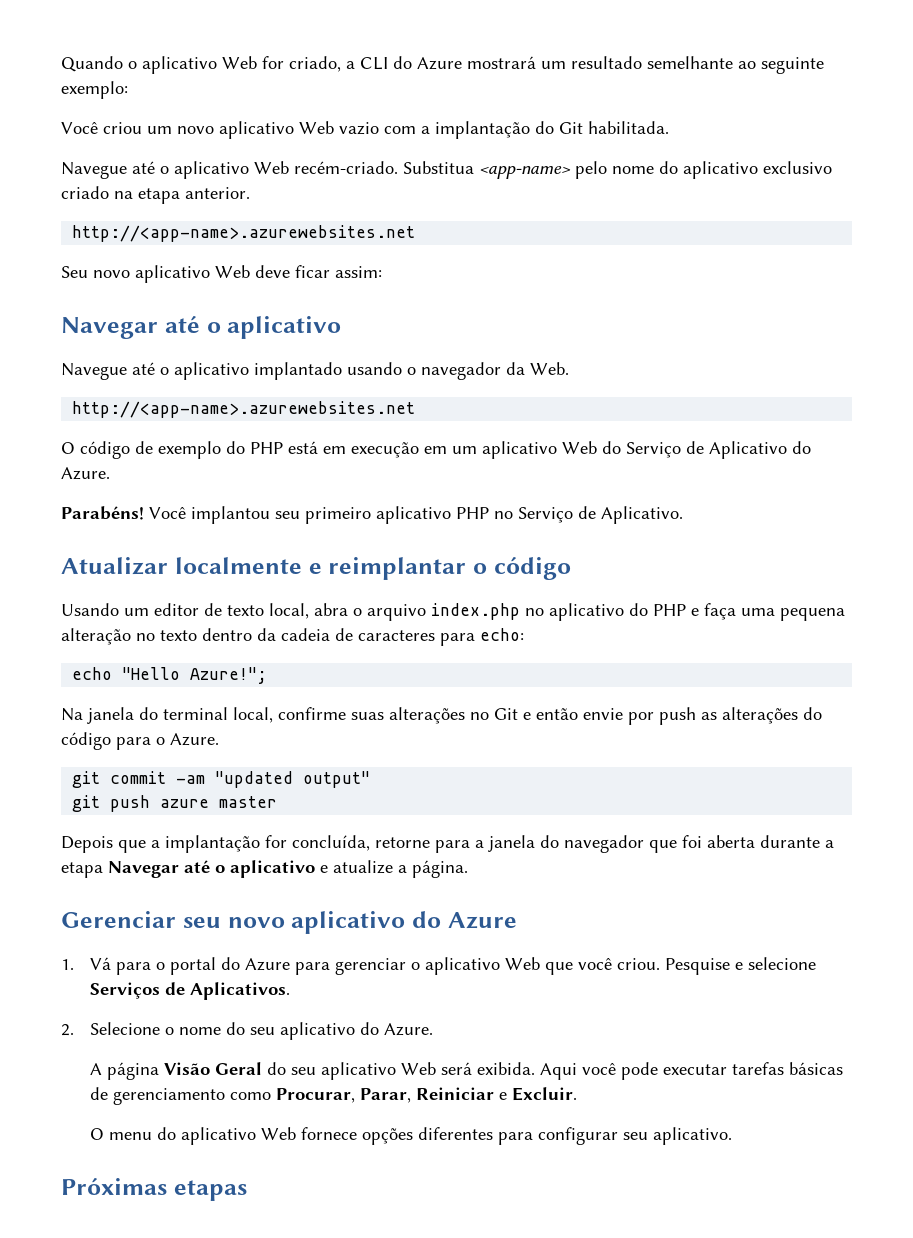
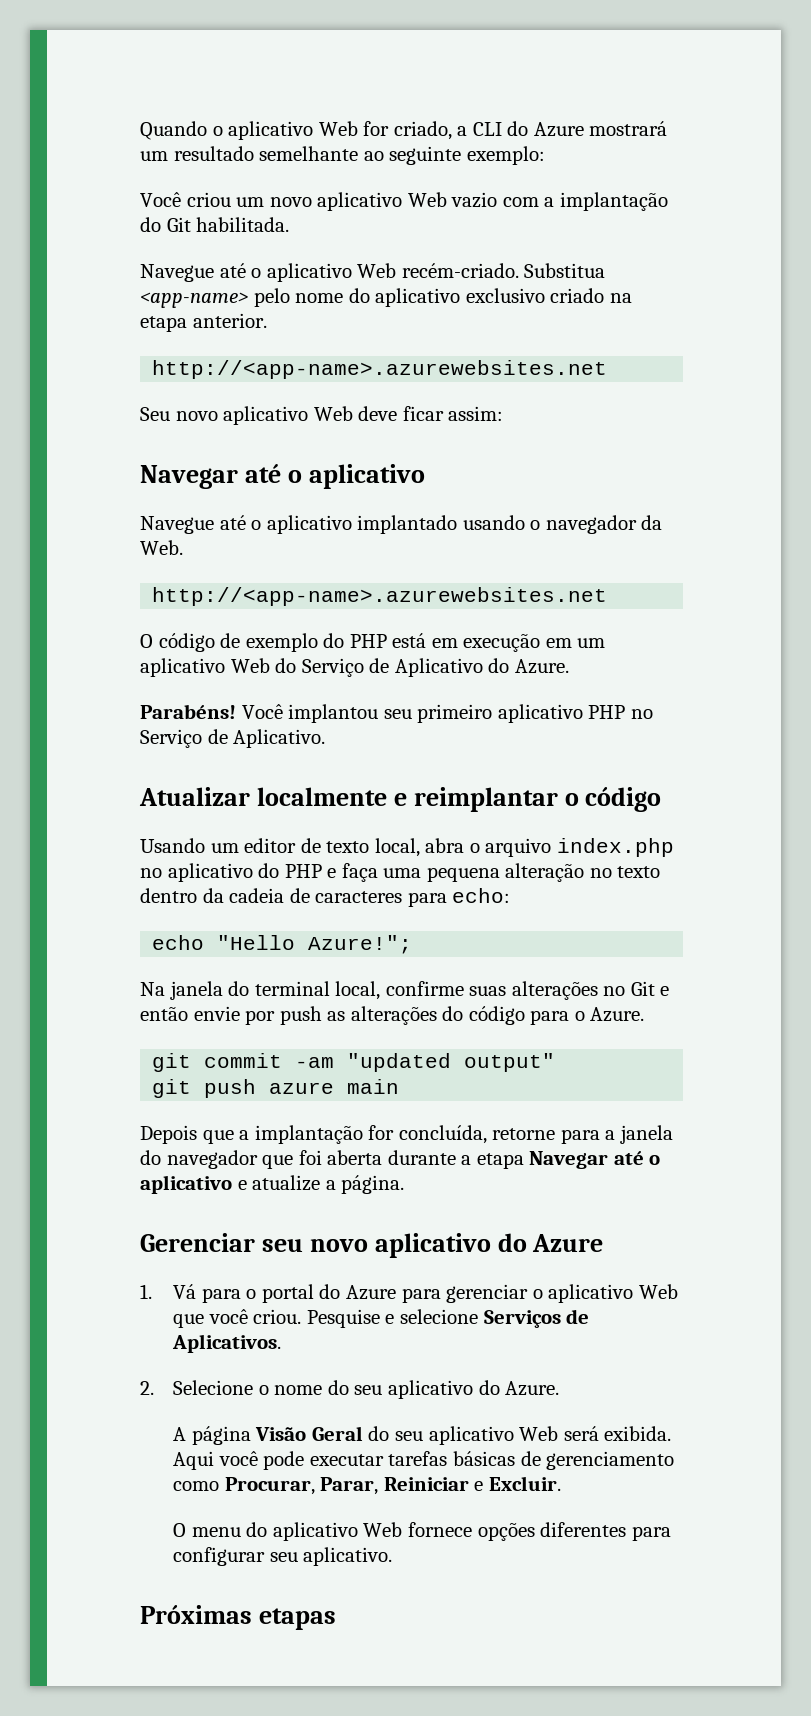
- git push azure master
+ git push azure main

